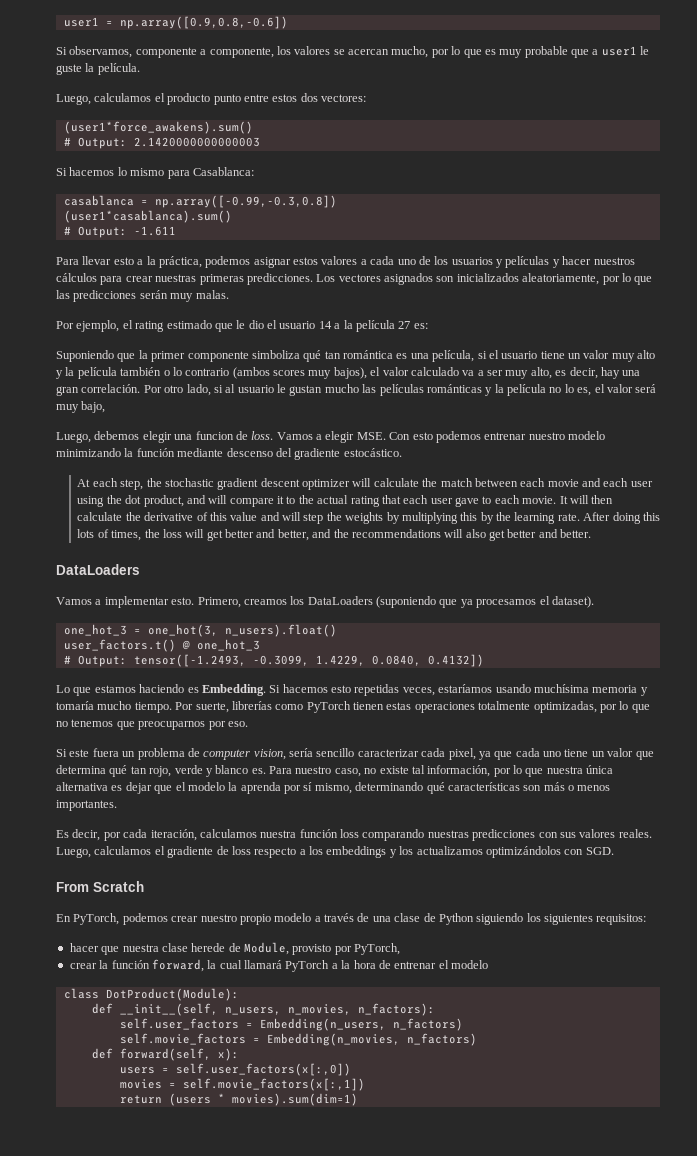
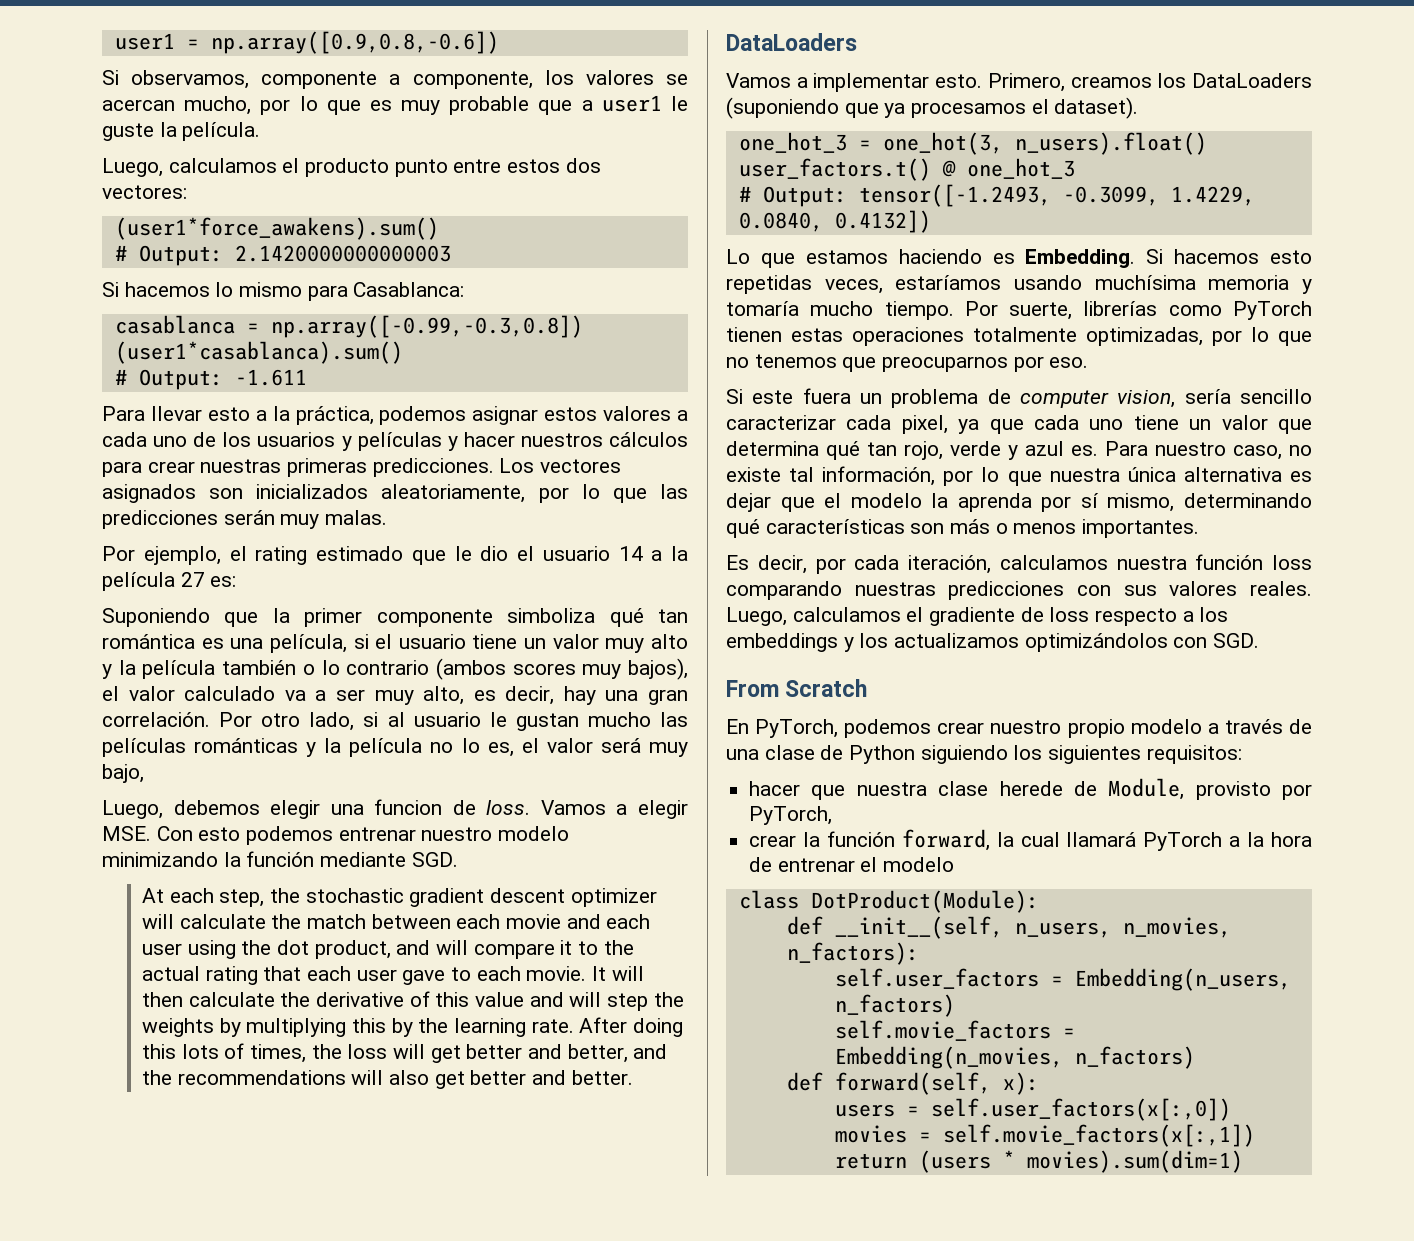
- Vamos a elegir MSE. Con esto podemos entrenar nuestro modelo minimizando la función mediante descenso del gradiente estocástico.
+ Vamos a elegir MSE. Con esto podemos entrenar nuestro modelo minimizando la función mediante SGD.
- Si este fuera un problema de computer vision, sería sencillo caracterizar cada pixel, ya que cada uno tiene un valor que determina qué tan rojo, verde y blanco es.
+ Si este fuera un problema de computer vision, sería sencillo caracterizar cada pixel, ya que cada uno tiene un valor que determina qué tan rojo, verde y azul es.

